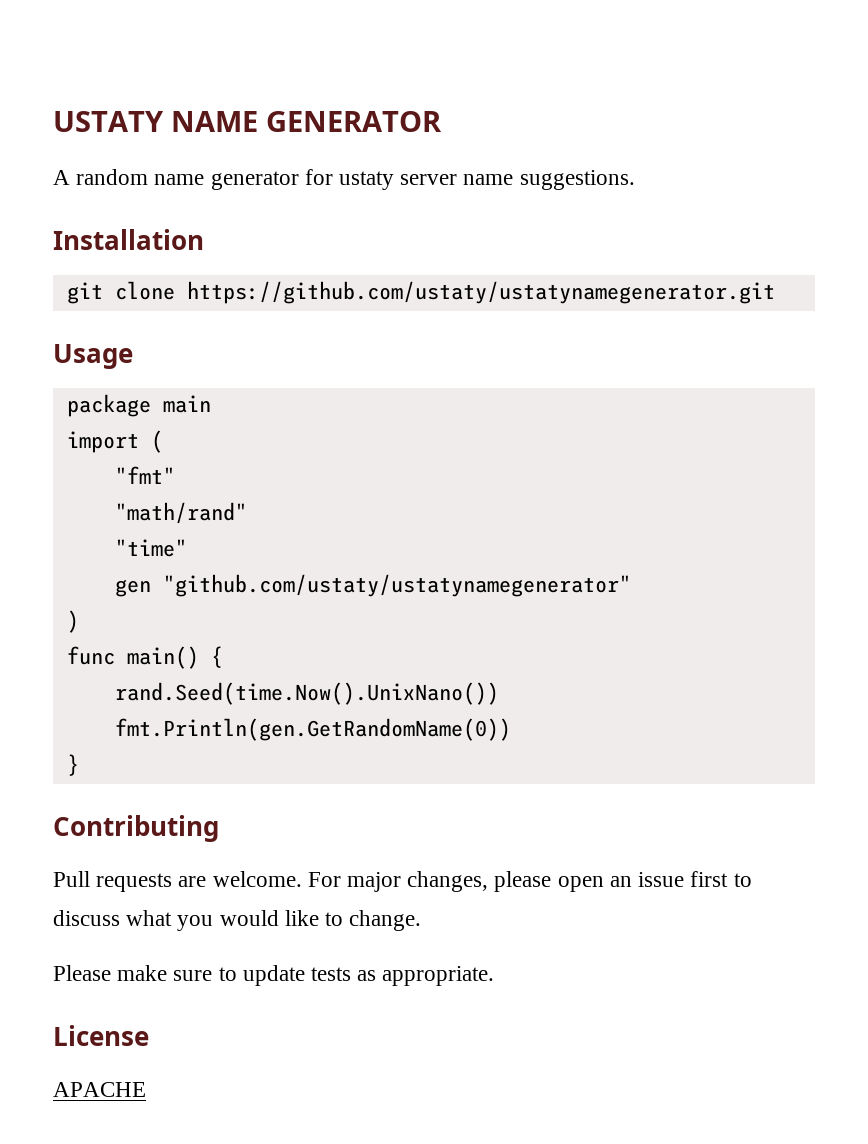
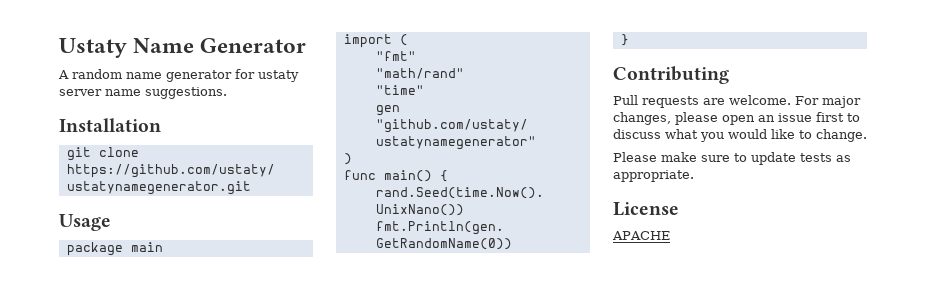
- USTATY NAME GENERATOR
+ Ustaty Name Generator

